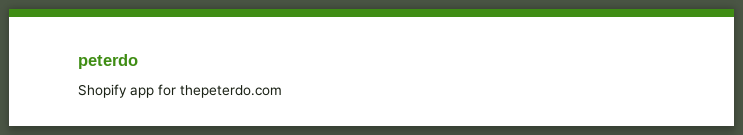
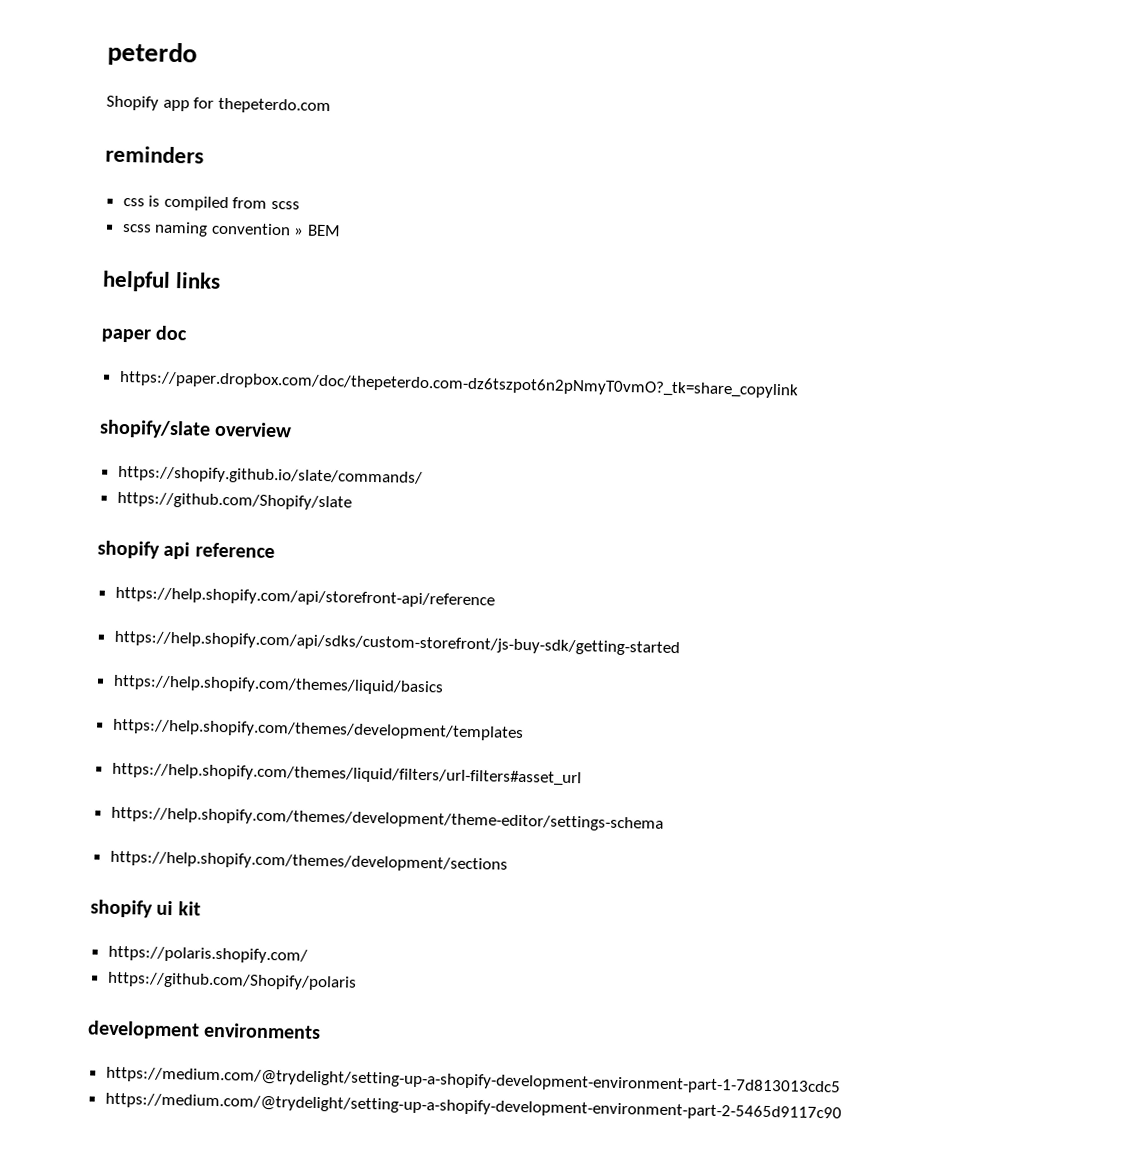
+ reminders
+ css is compiled from scss
+ scss naming convention » BEM
+ helpful links
+ paper doc
+ https://paper.dropbox.com/doc/thepeterdo.com-dz6tszpot6n2pNmyT0vmO?_tk=share_copylink
+ shopify/slate overview
+ https://shopify.github.io/slate/commands/
+ https://github.com/Shopify/slate
+ shopify api reference
+ https://help.shopify.com/api/storefront-api/reference
+ https://help.shopify.com/api/sdks/custom-storefront/js-buy-sdk/getting-started
+ https://help.shopify.com/themes/liquid/basics
+ https://help.shopify.com/themes/development/templates
+ https://help.shopify.com/themes/liquid/filters/url-filters#asset_url
+ https://help.shopify.com/themes/development/theme-editor/settings-schema
+ https://help.shopify.com/themes/development/sections
+ shopify ui kit
+ https://polaris.shopify.com/
+ https://github.com/Shopify/polaris
+ development environments
+ https://medium.com/@trydelight/setting-up-a-shopify-development-environment-part-1-7d813013cdc5
+ https://medium.com/@trydelight/setting-up-a-shopify-development-environment-part-2-5465d9117c90

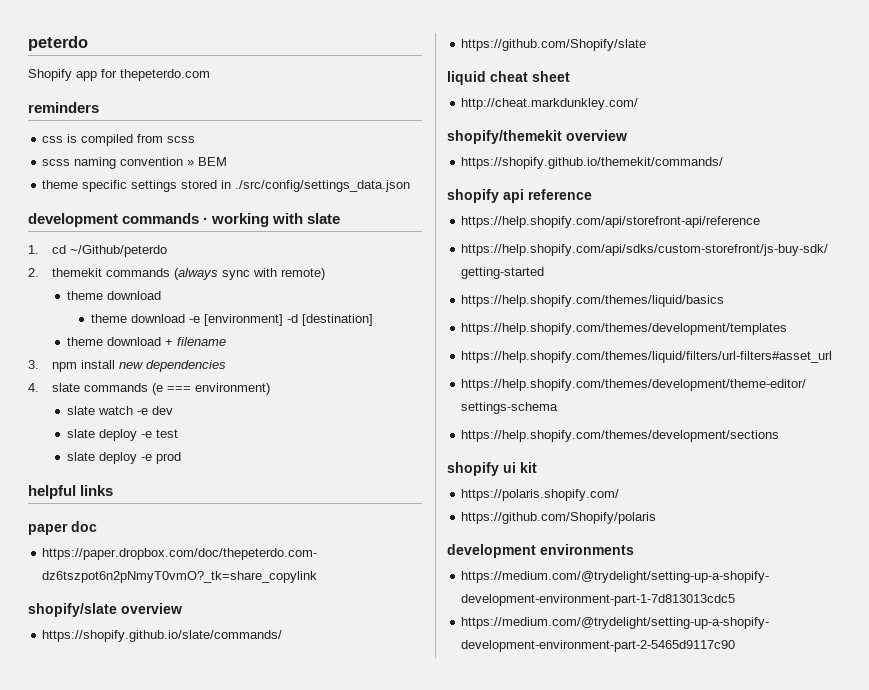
+ theme specific settings stored in ./src/config/settings_data.json
+ development commands · working with slate
+ 1. cd ~/Github/peterdo
+ 2. themekit commands (always sync with remote)
+ theme download
+ theme download -e [environment] -d [destination]
+ theme download + filename
+ 3. npm install new dependencies
+ 4. slate commands (e === environment)
+ slate watch -e dev
+ slate deploy -e test
+ slate deploy -e prod
+ liquid cheat sheet
+ http://cheat.markdunkley.com/
+ shopify/themekit overview
+ https://shopify.github.io/themekit/commands/

